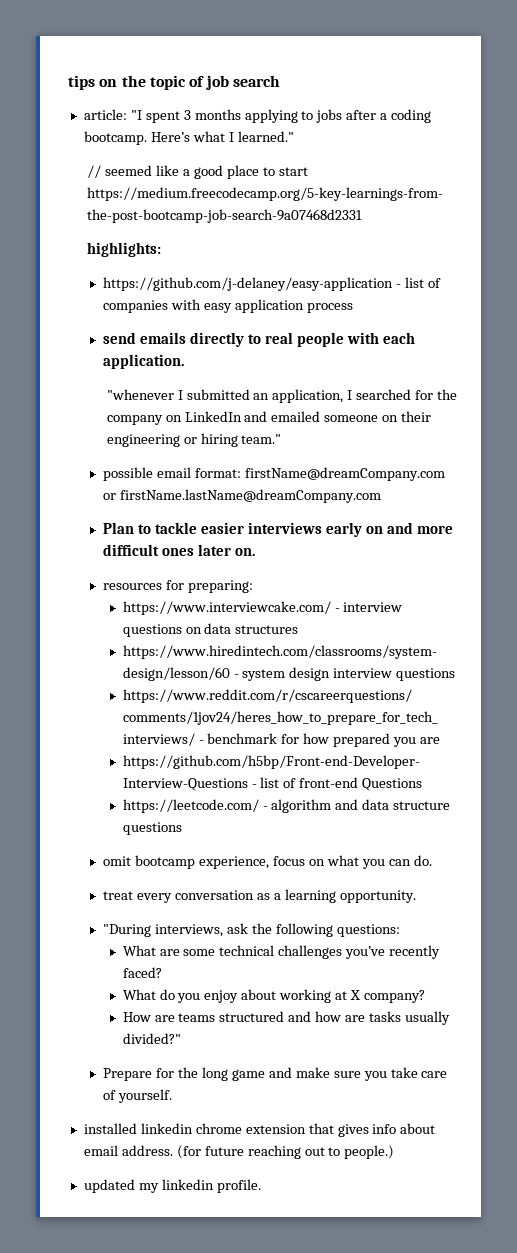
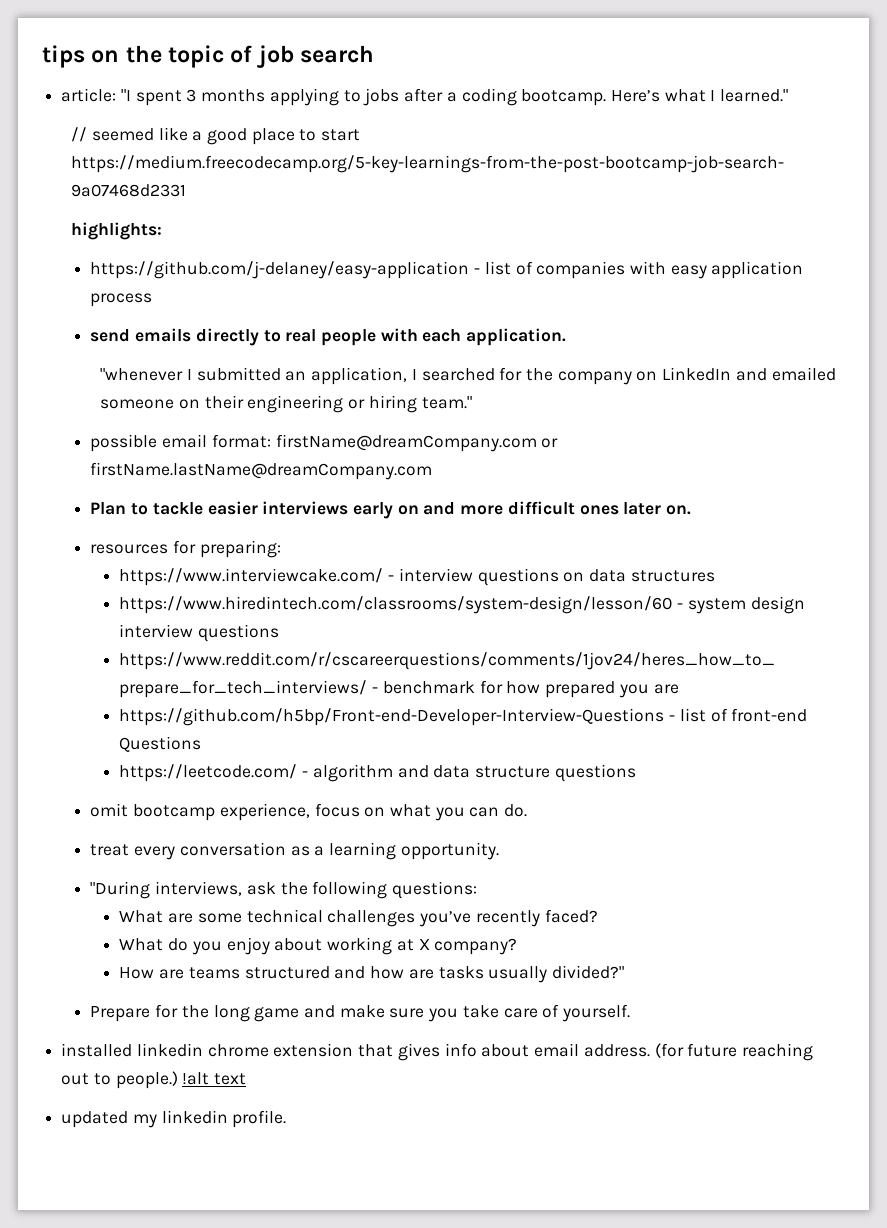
+ !alt text

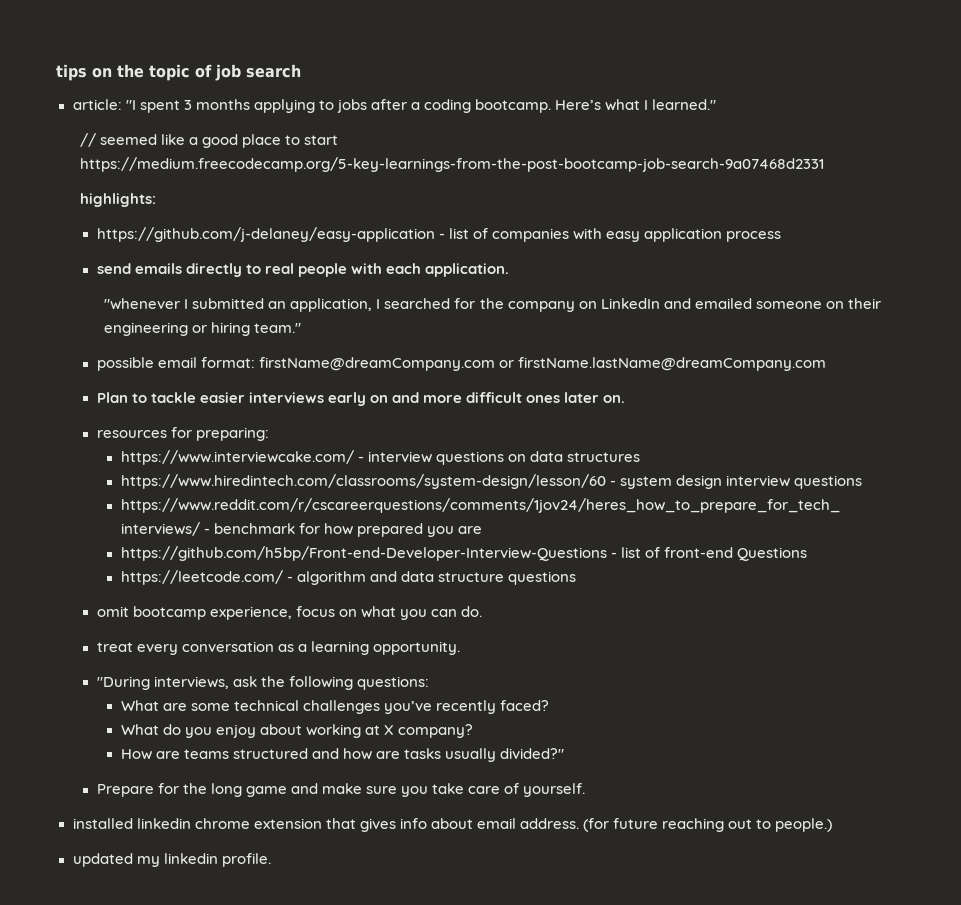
- !alt text

